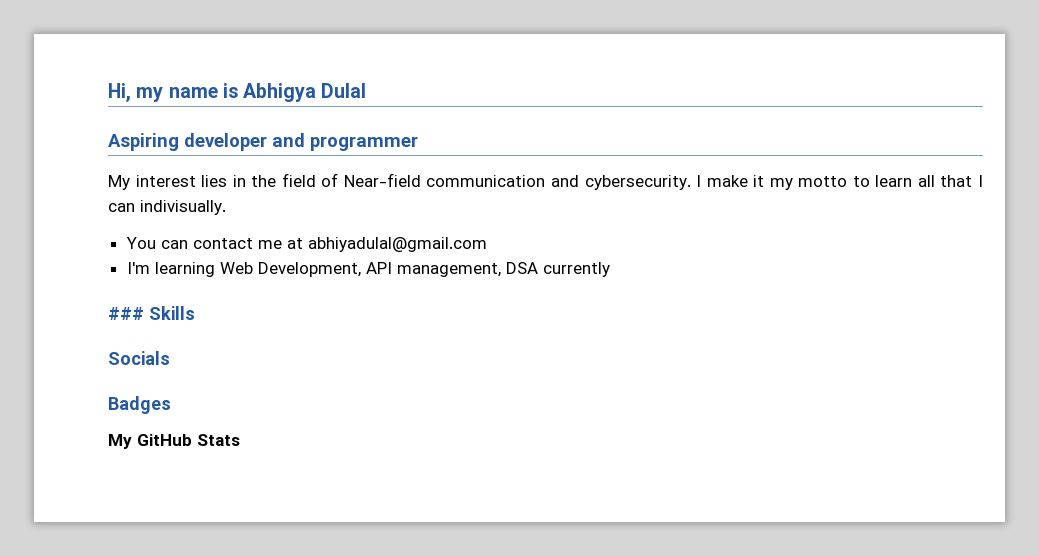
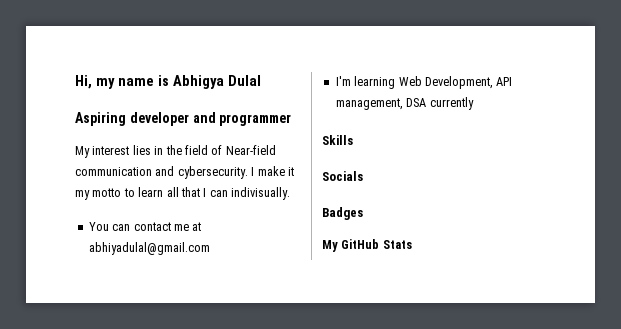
- ### Skills
+ Skills

